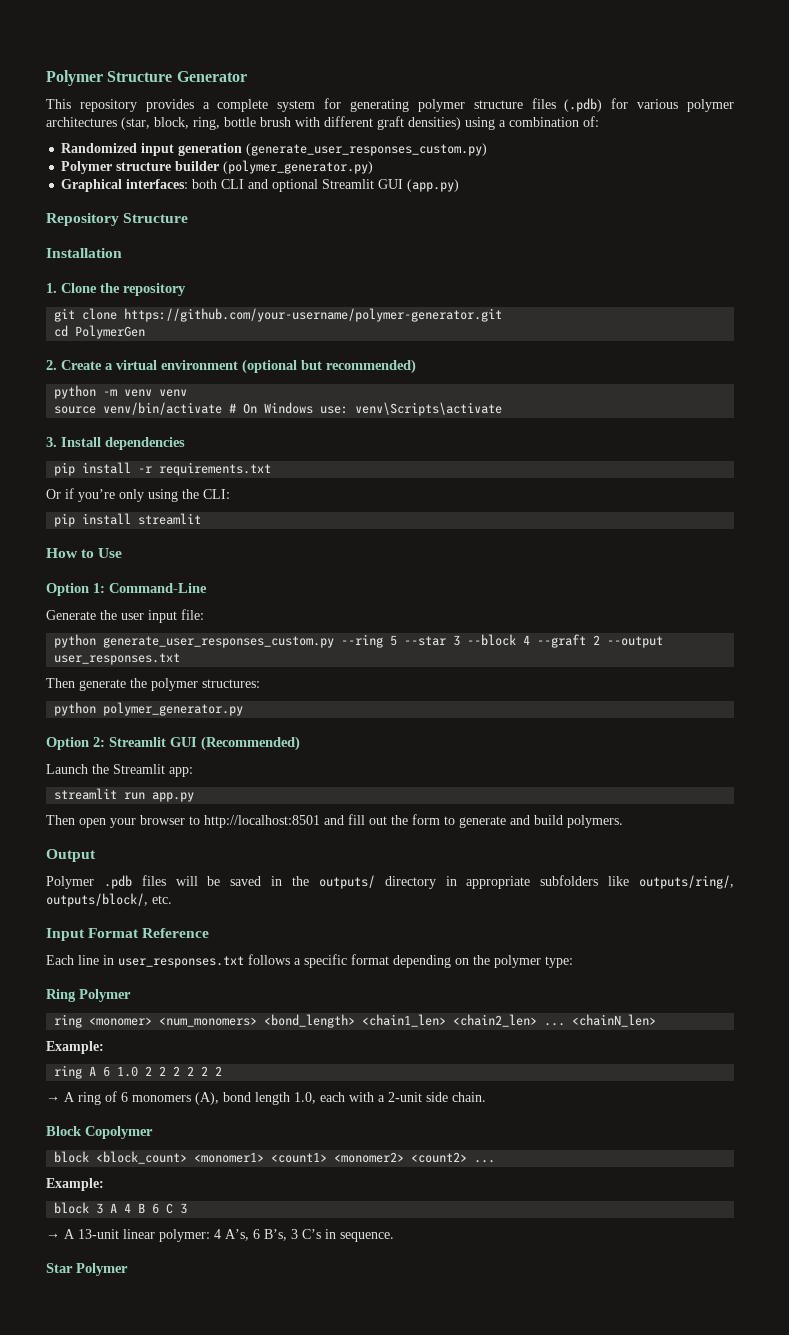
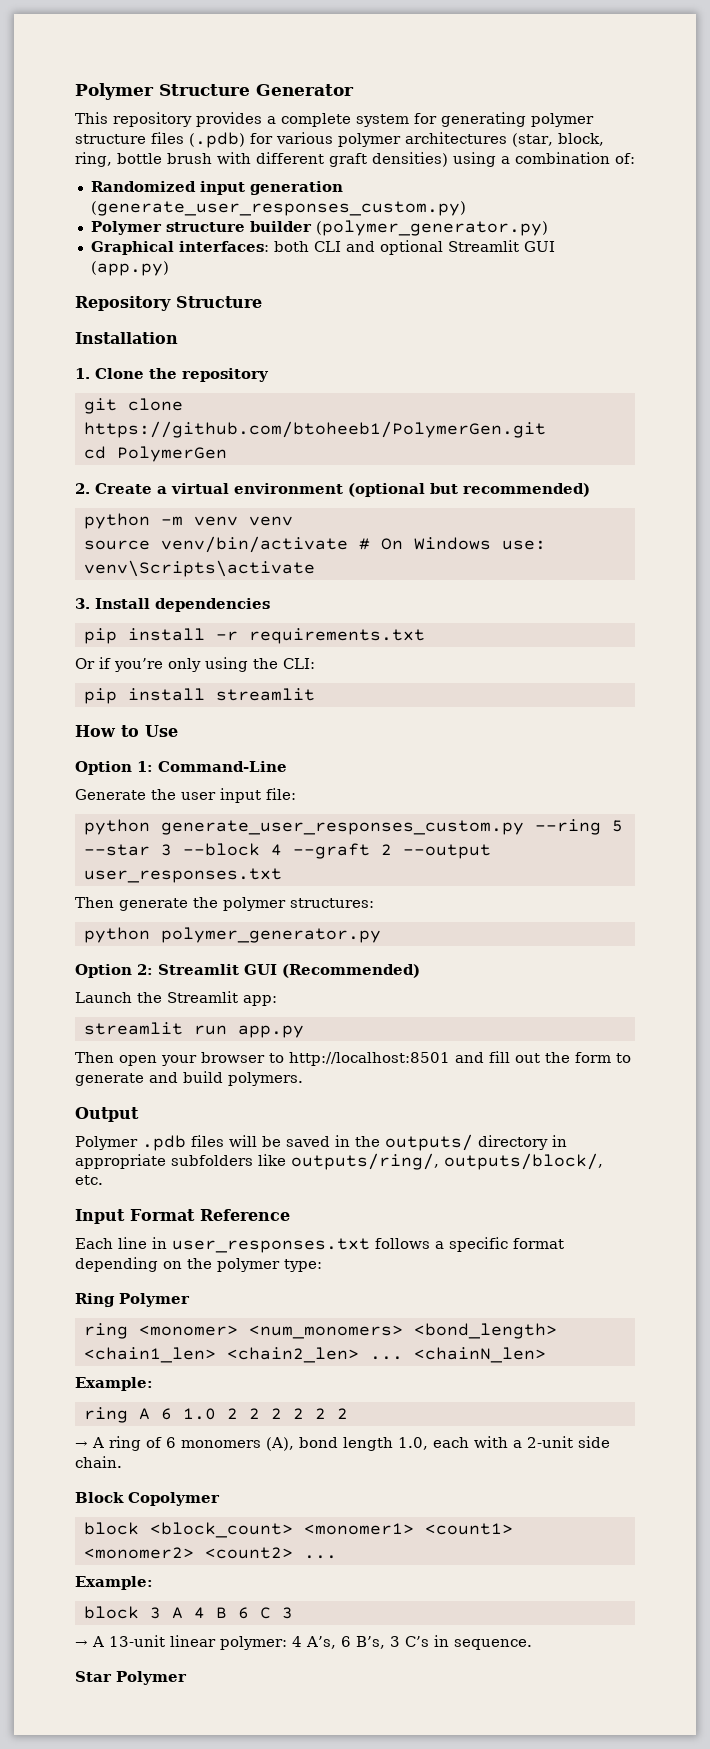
- git clone https://github.com/your-username/polymer-generator.git
+ git clone https://github.com/btoheeb1/PolymerGen.git

